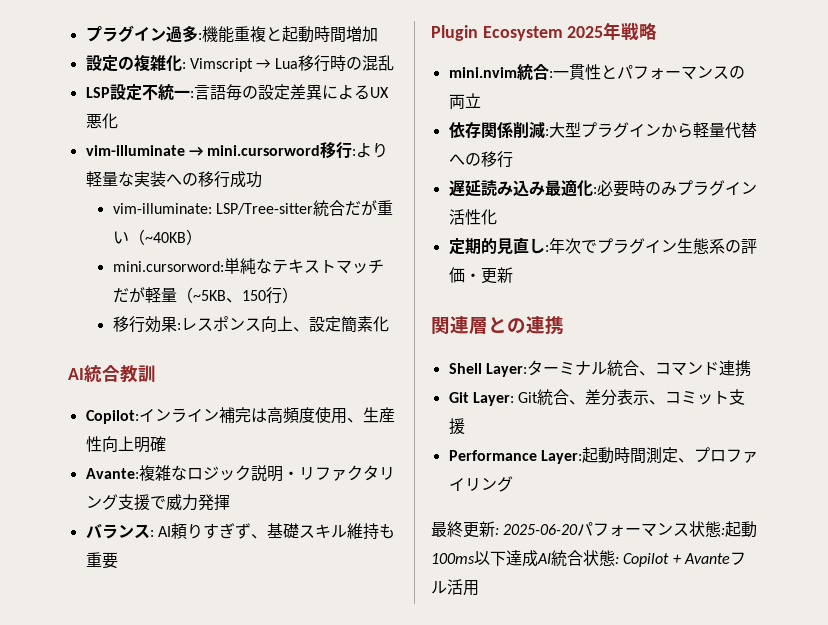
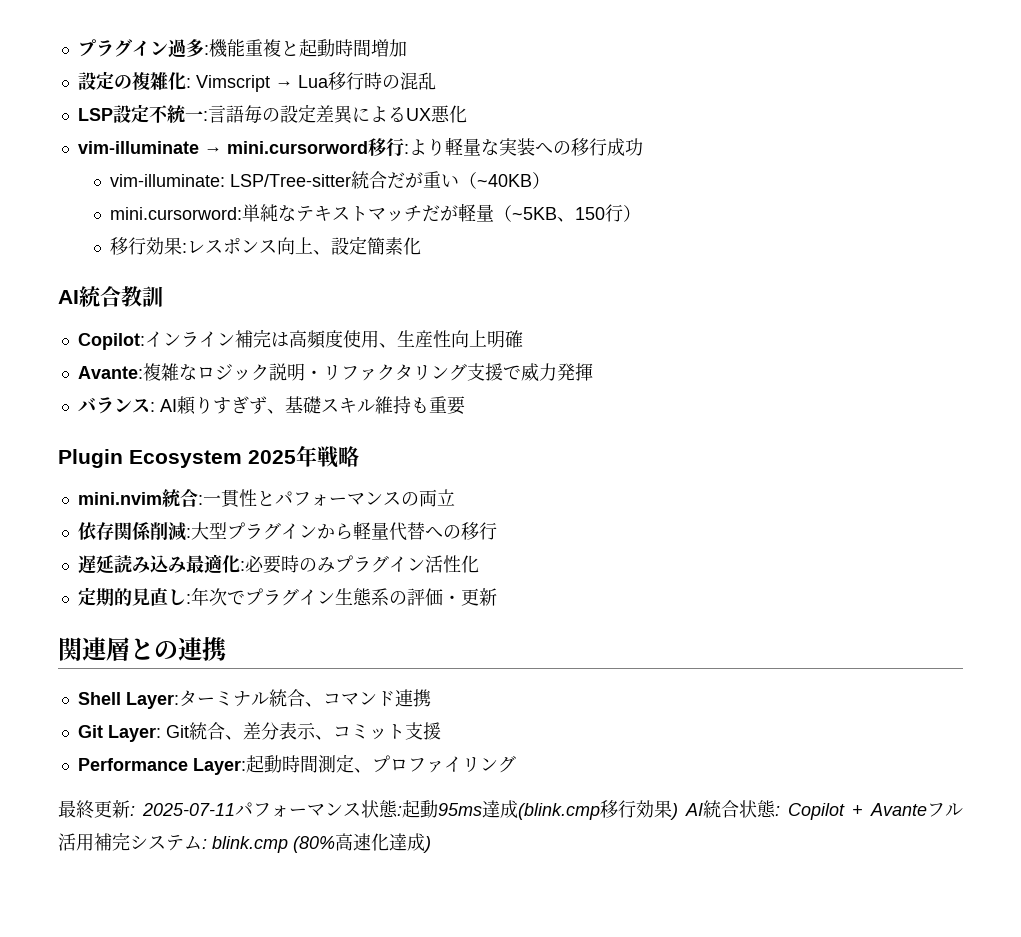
- 最終更新: 2025-06-20パフォーマンス状態:起動100ms以下達成AI統合状態: Copilot + Avanteフル活用
+ 最終更新: 2025-07-11パフォーマンス状態:起動95ms達成(blink.cmp移行効果) AI統合状態: Copilot + Avanteフル活用補完システム: blink.cmp (80%高速化達成)

